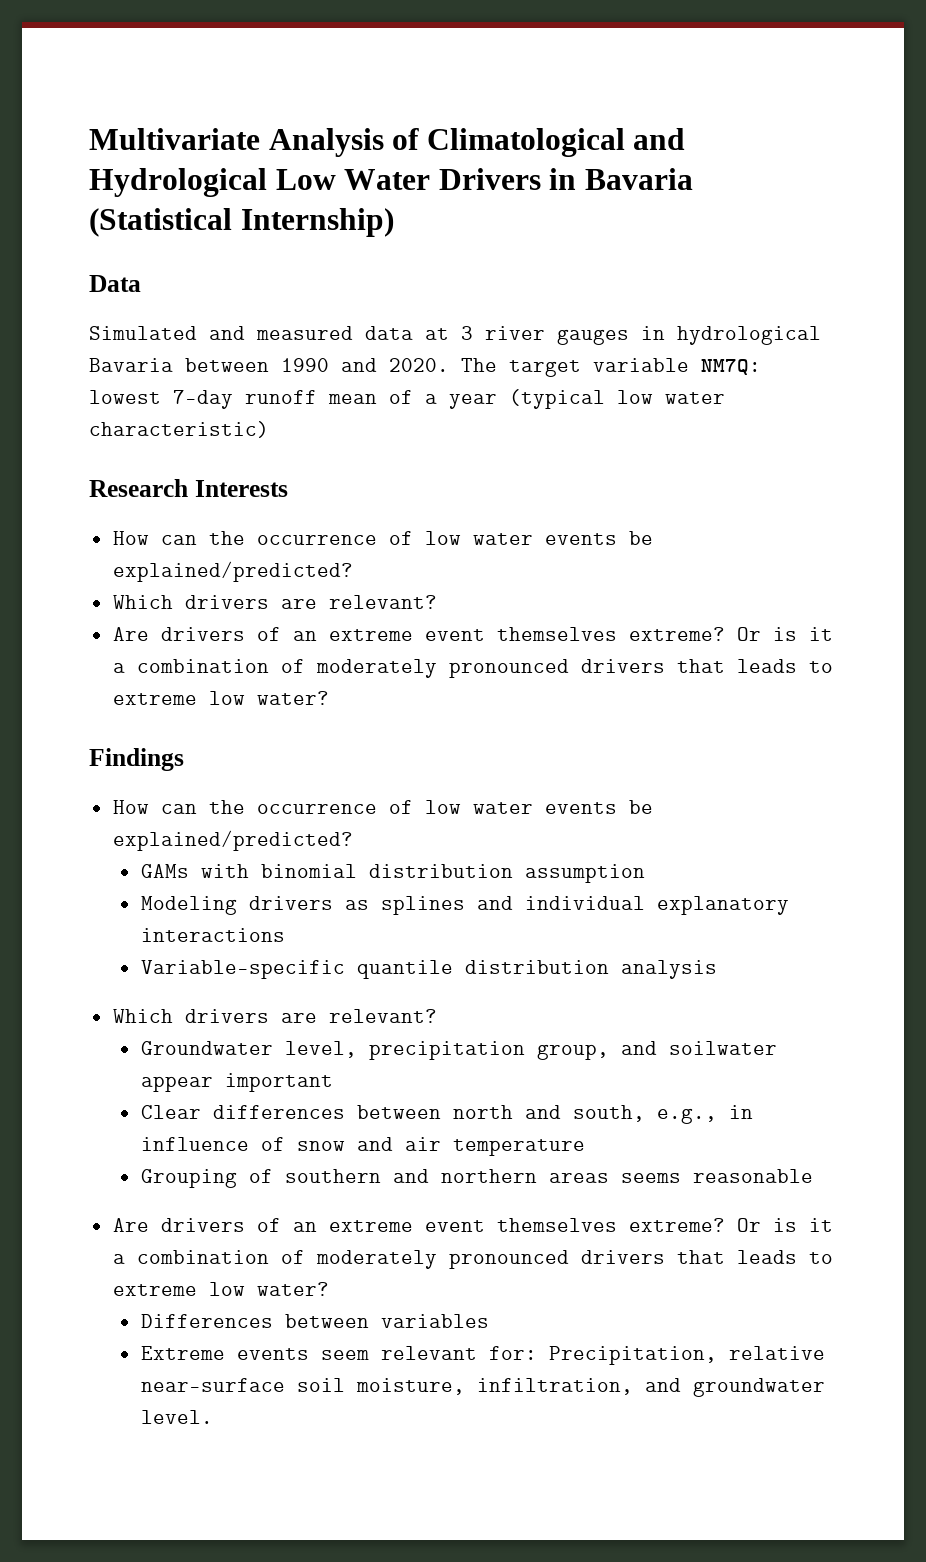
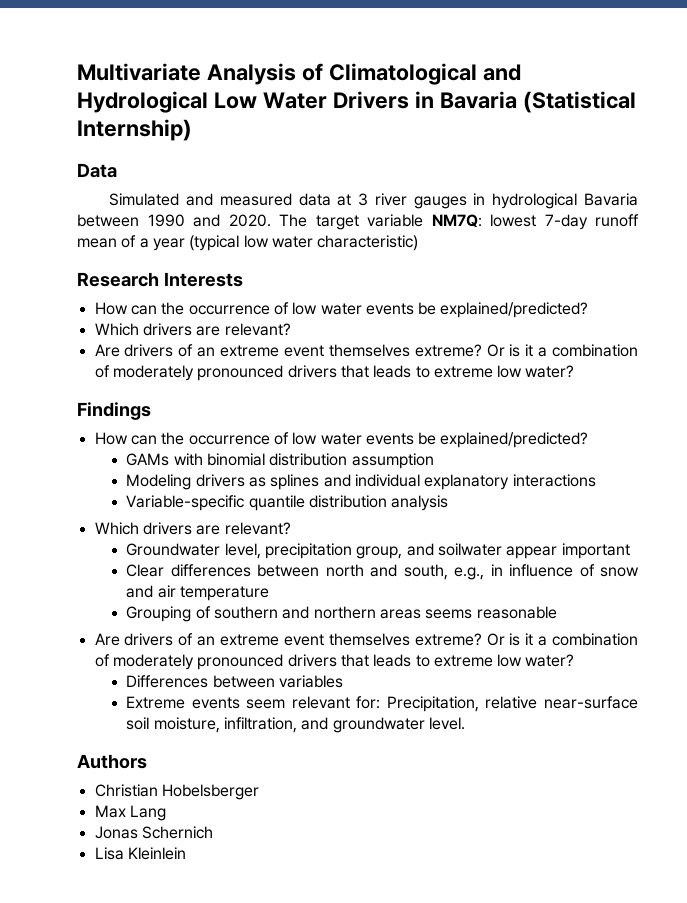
+ Authors
+ Christian Hobelsberger
+ Max Lang
+ Jonas Schernich
+ Lisa Kleinlein

